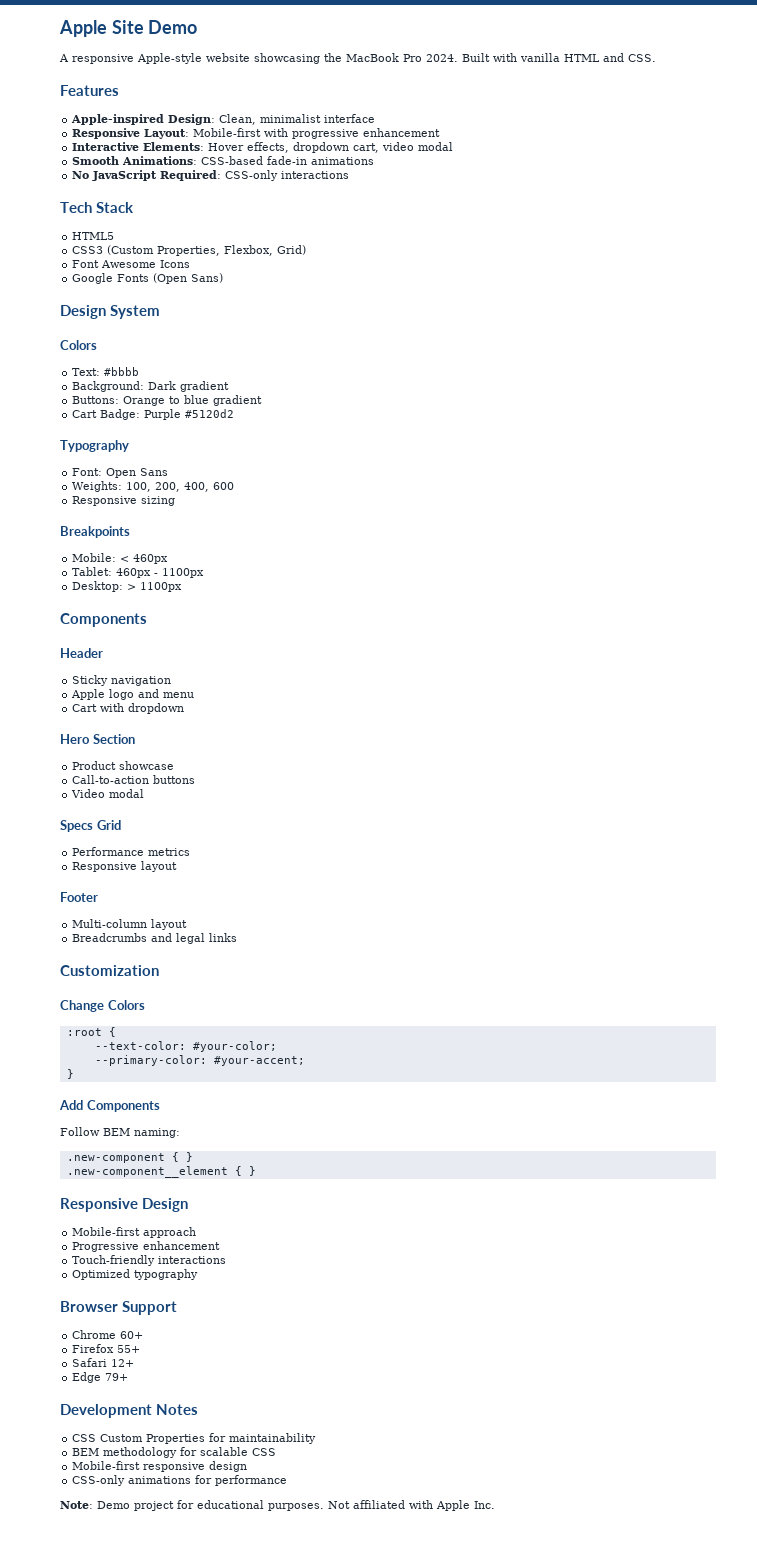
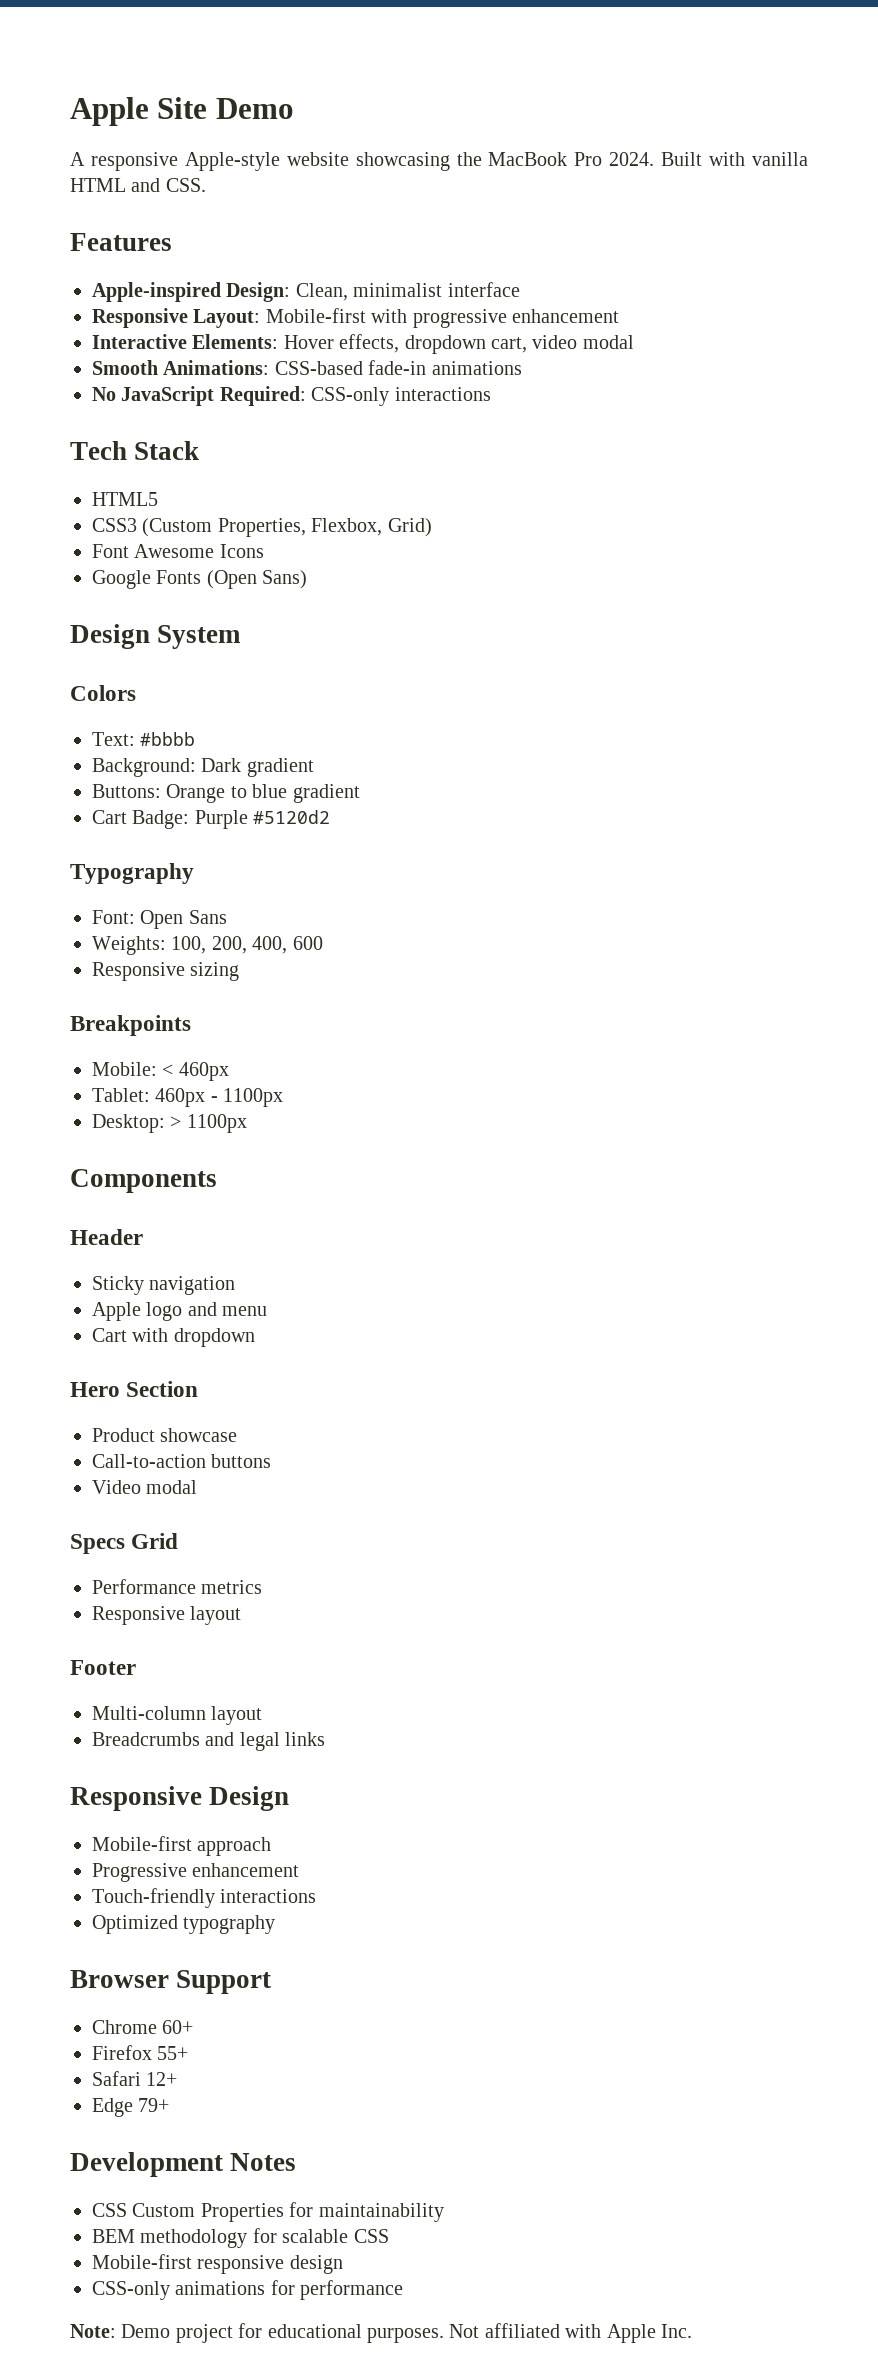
- Customization
- Change Colors
- :root {
- --text-color: #your-color;
- --primary-color: #your-accent;
- }
- Add Components
- Follow BEM naming:
- .new-component { }
- .new-component__element { }

